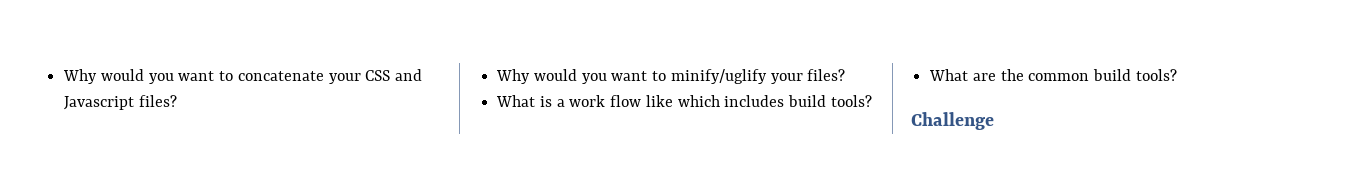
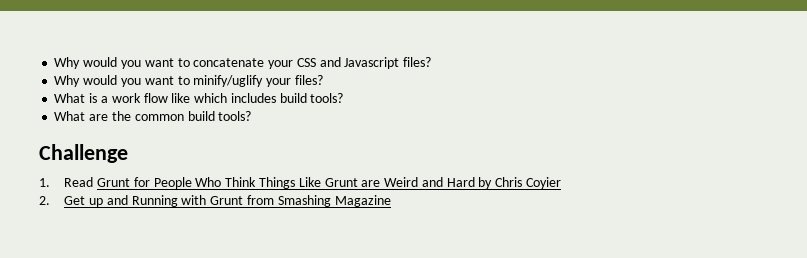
+ 1. Read Grunt for People Who Think Things Like Grunt are Weird and Hard by Chris Coyier
+ 2. Get up and Running with Grunt from Smashing Magazine

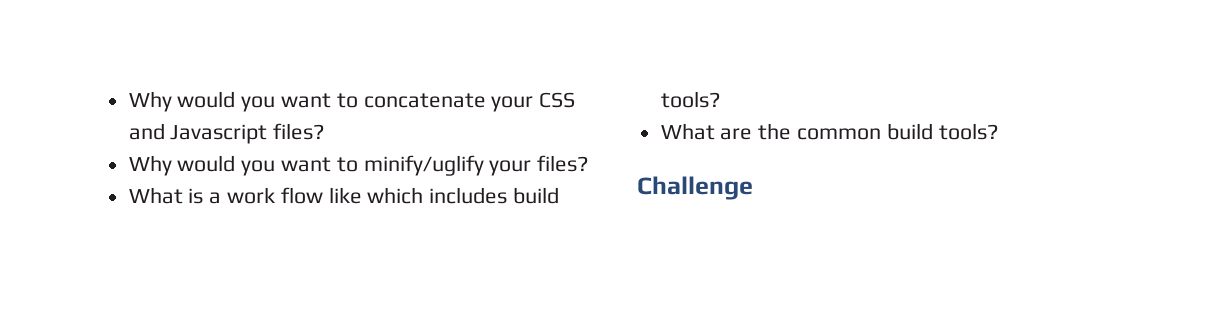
- 1. Read Grunt for People Who Think Things Like Grunt are Weird and Hard by Chris Coyier
- 2. Get up and Running with Grunt from Smashing Magazine

